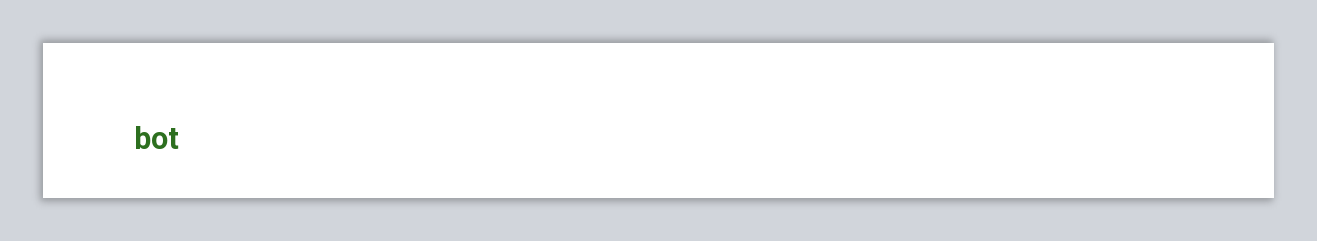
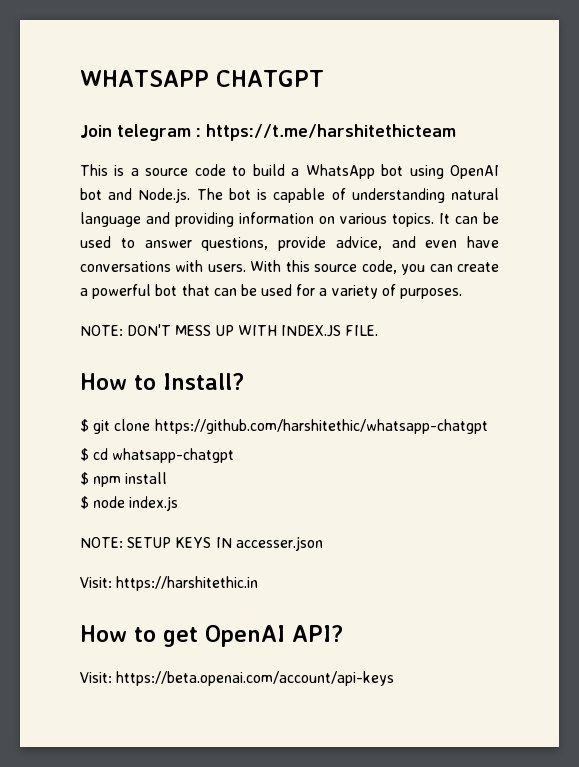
- bot
+ WHATSAPP CHATGPT
+ Join telegram : https://t.me/harshitethicteam
+ This is a source code to build a WhatsApp bot using OpenAI bot and Node.js. The bot is capable of understanding natural language and providing information on various topics. It can be used to answer questions, provide advice, and even have conversations with users. With this source code, you can create a powerful bot that can be used for a variety of purposes.
+ NOTE: DON'T MESS UP WITH INDEX.JS FILE.
+ How to Install?
+ $ git clone https://github.com/harshitethic/whatsapp-chatgpt
+ $ cd whatsapp-chatgpt
+ $ npm install
+ $ node index.js
+ NOTE: SETUP KEYS IN accesser.json
+ Visit: https://harshitethic.in
+ How to get OpenAI API?
+ Visit: https://beta.openai.com/account/api-keys

